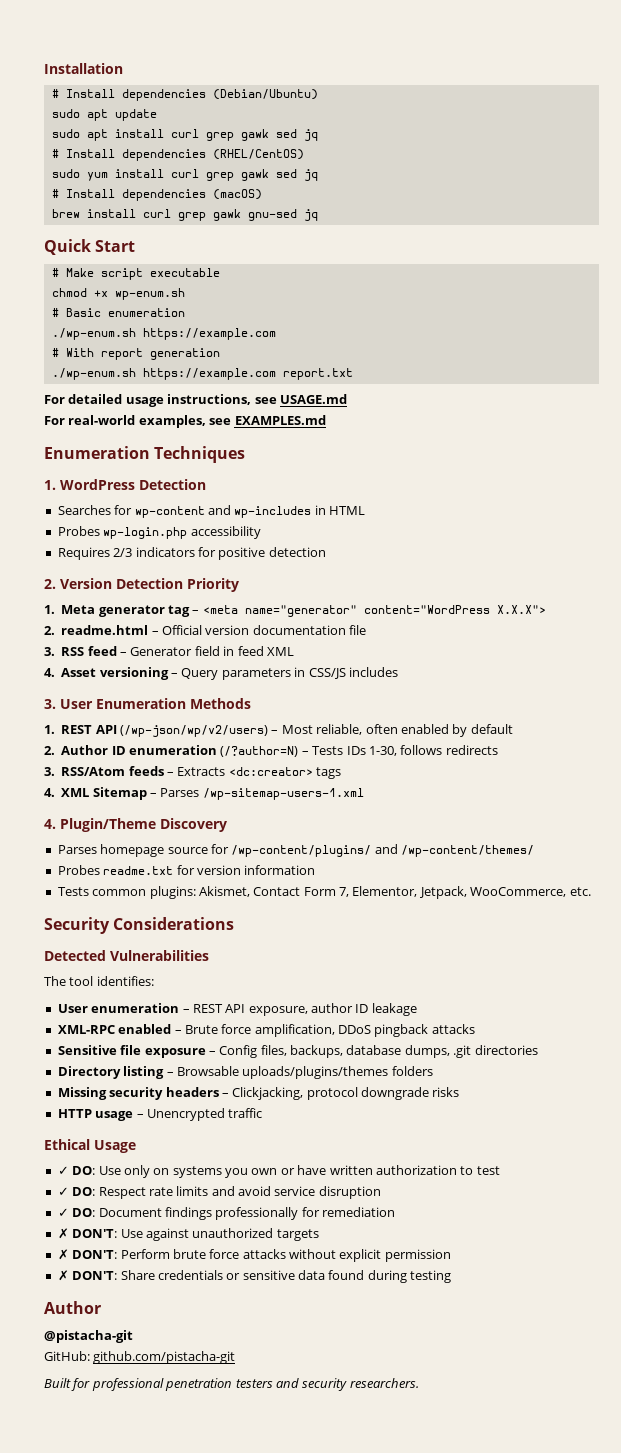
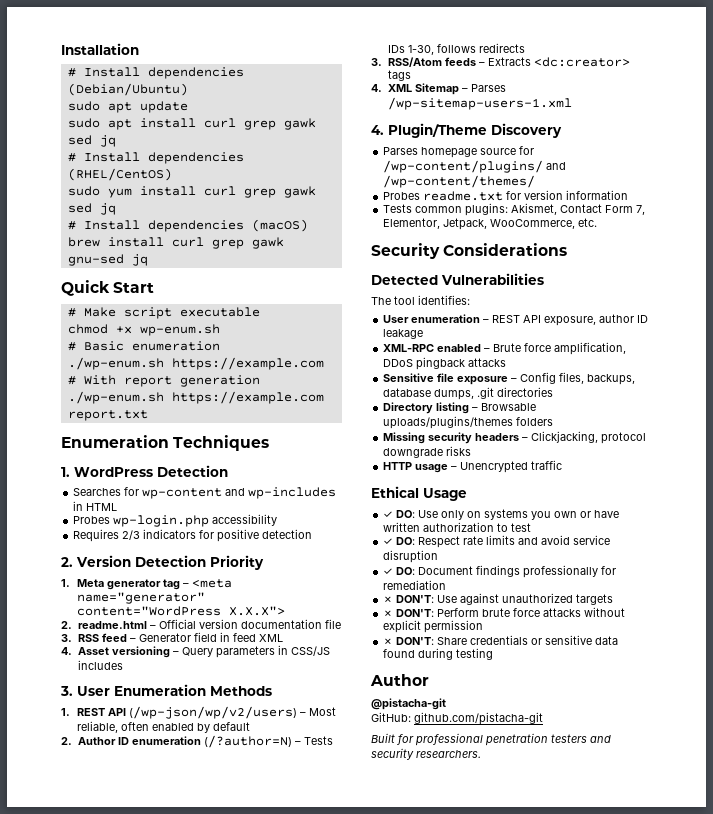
- For detailed usage instructions, see USAGE.md
- For real-world examples, see EXAMPLES.md

